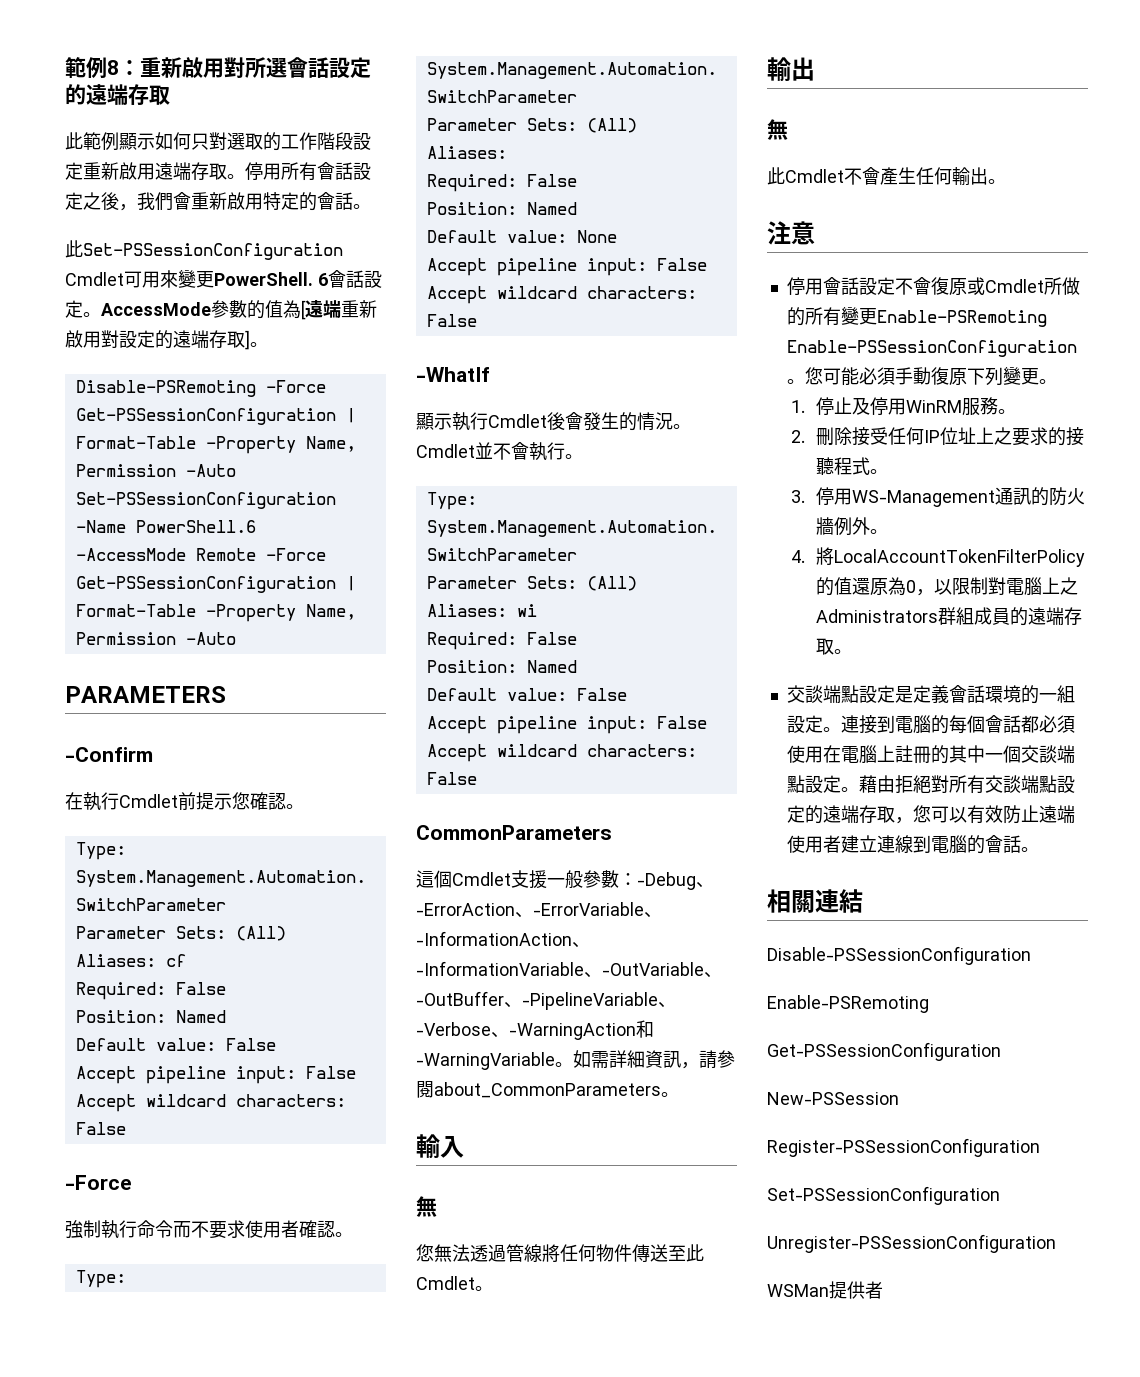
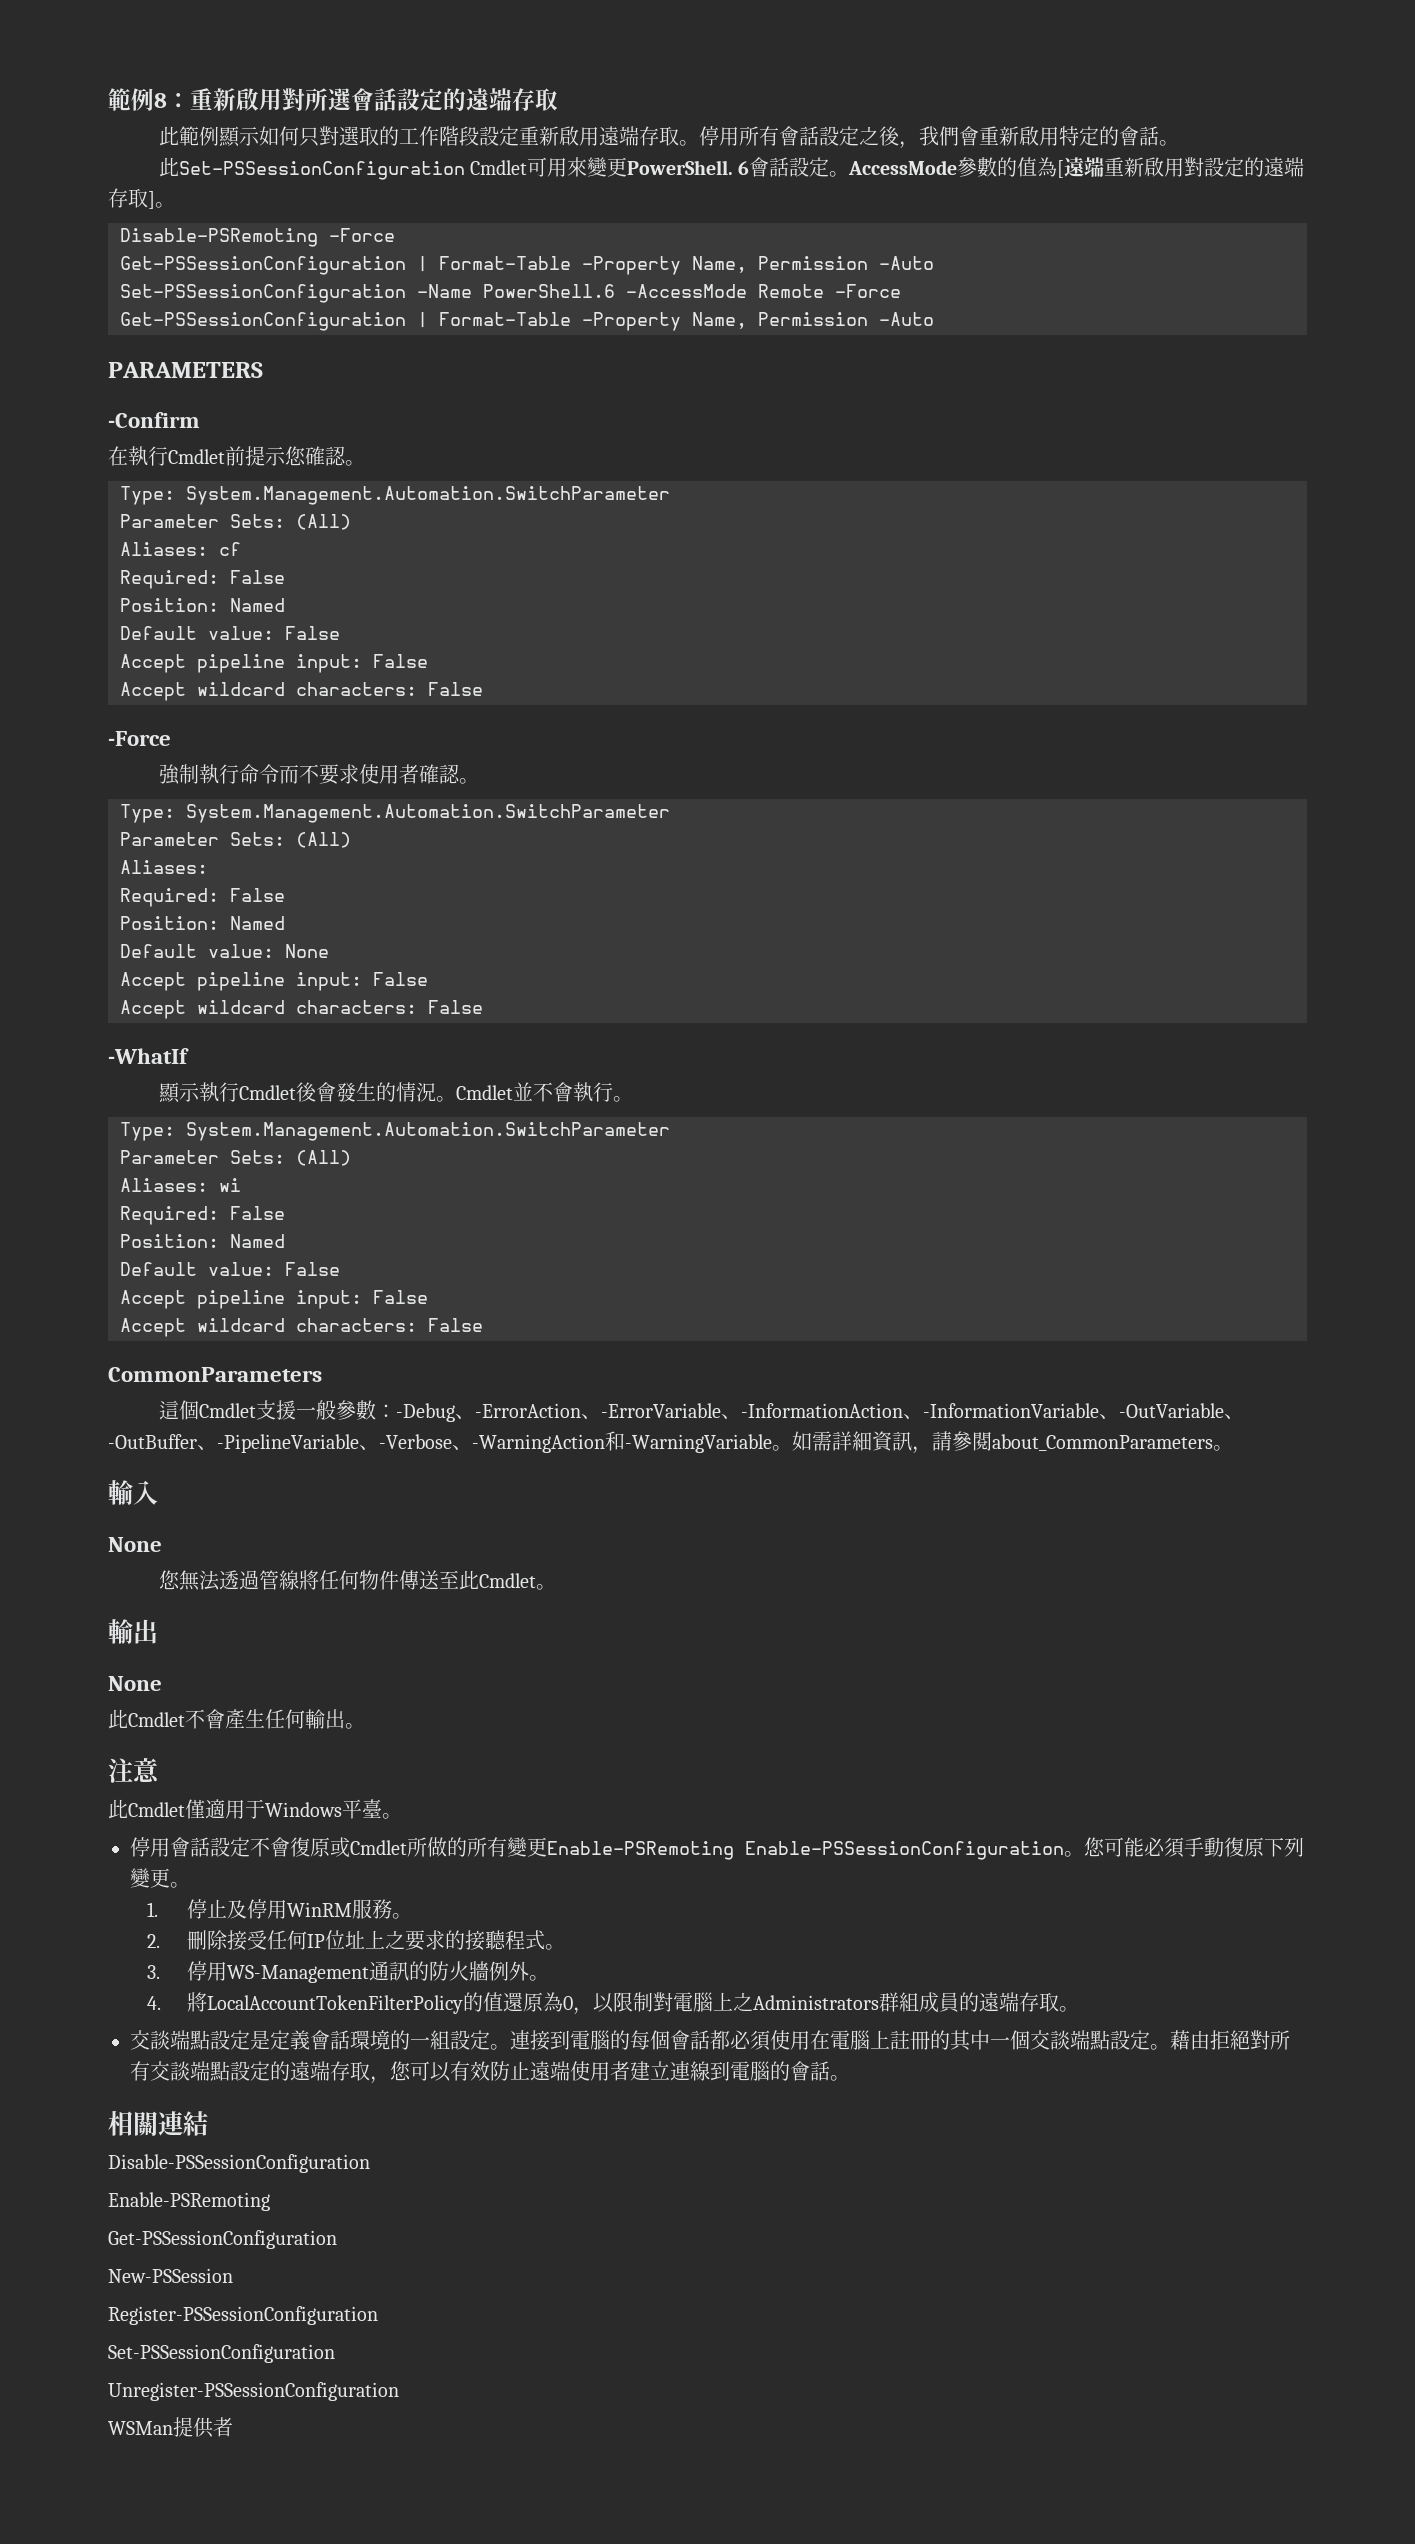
  輸入
- 無
+ None
  您無法透過管線將任何物件傳送至此Cmdlet。
  輸出
- 無
+ None
+ 此Cmdlet僅適用于Windows平臺。

